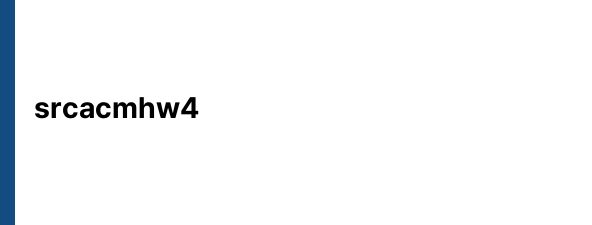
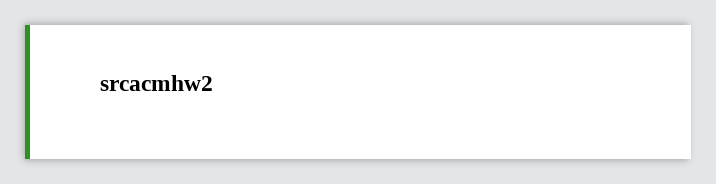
- srcacmhw4
+ srcacmhw2

